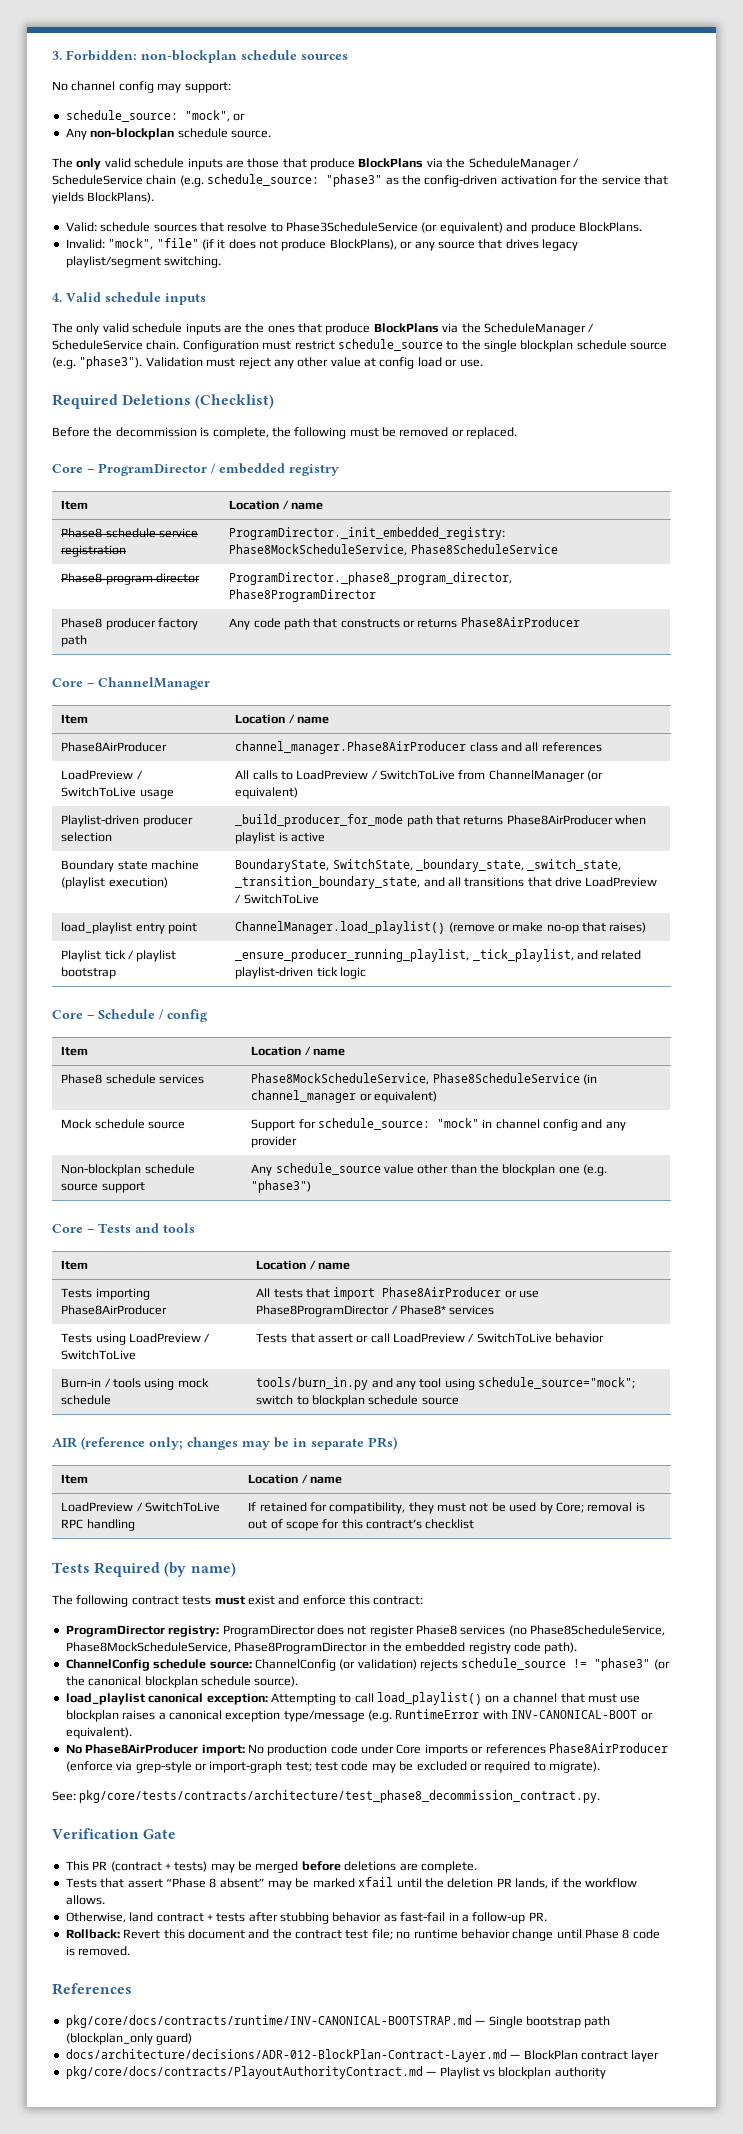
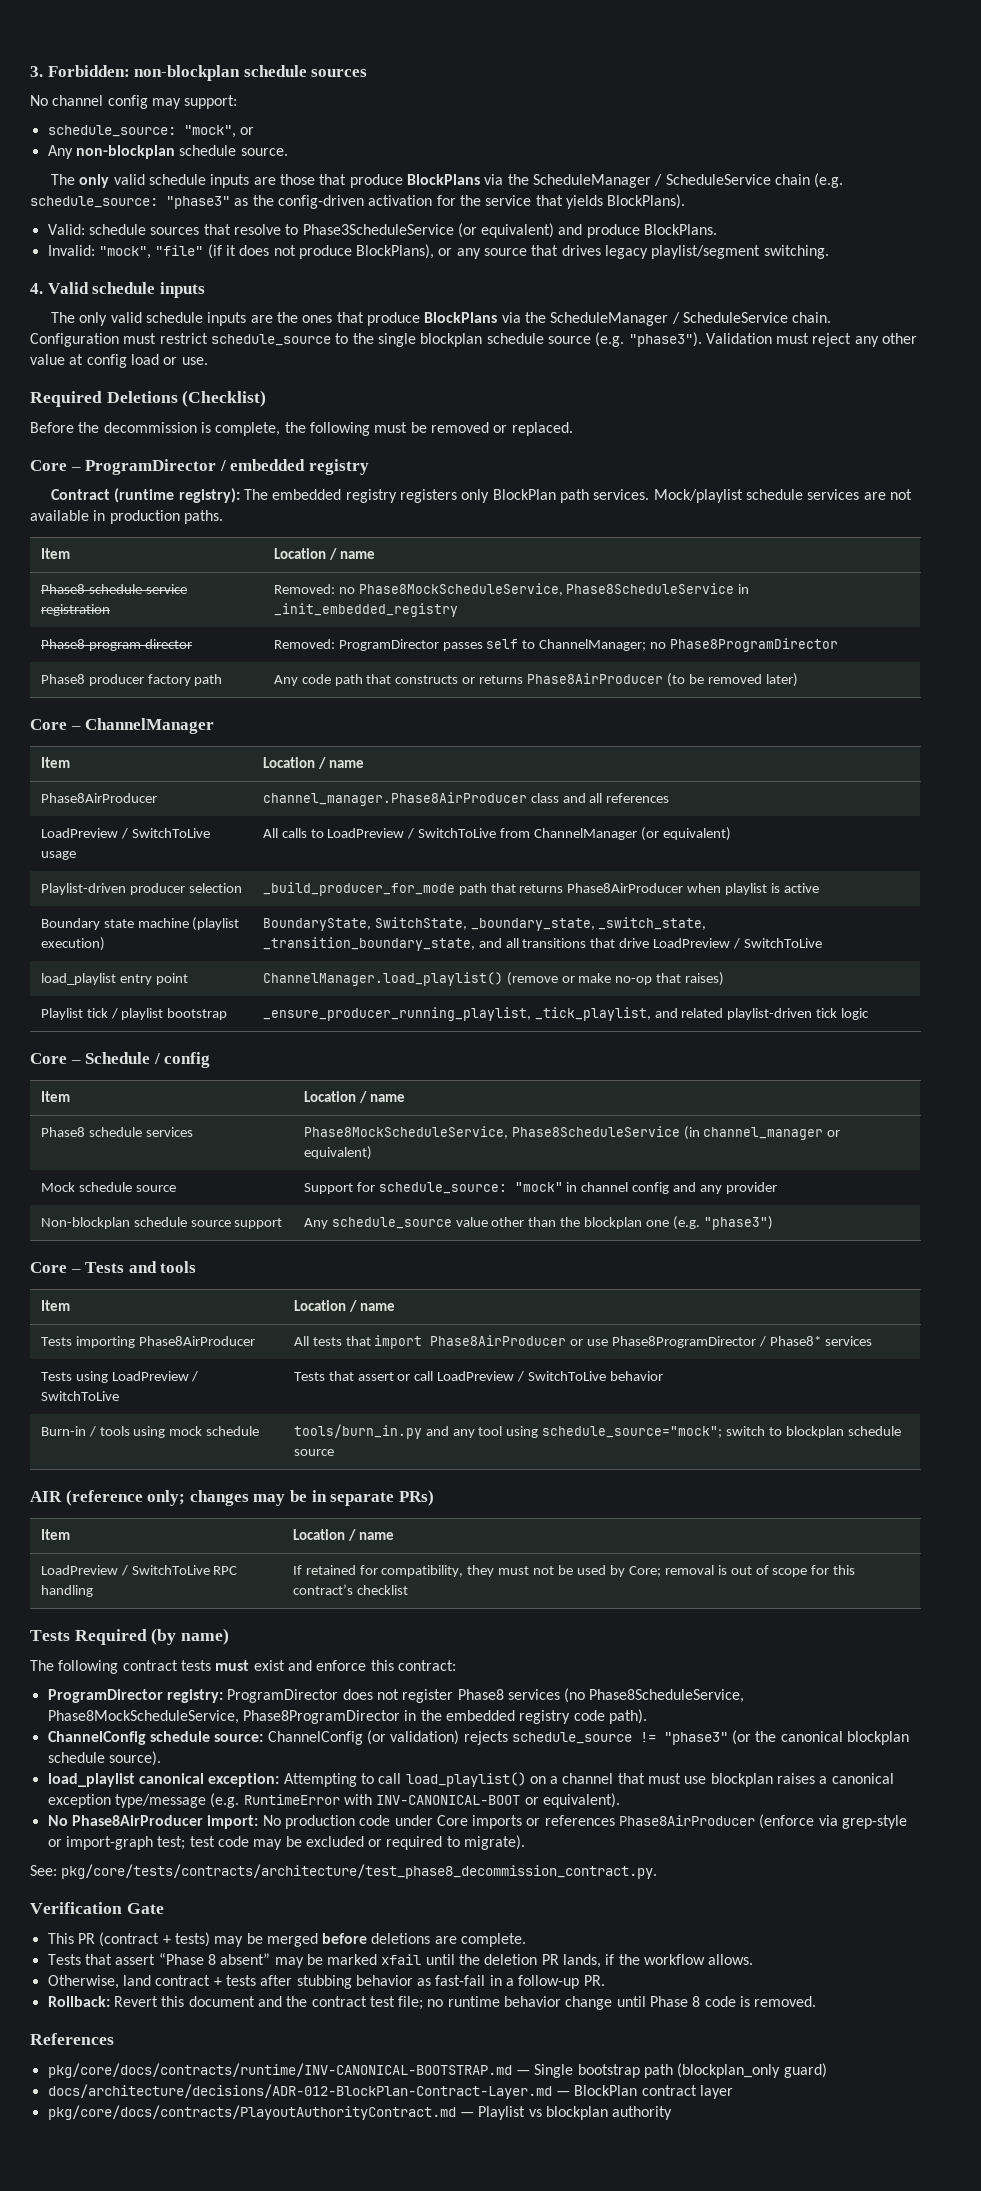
+ Contract (runtime registry): The embedded registry registers only BlockPlan path services. Mock/playlist schedule services are not available in production paths.
- Phase8 schedule service registration | ProgramDirector._init_embedded_registry: Phase8MockScheduleService, Phase8ScheduleService
+ Phase8 schedule service registration | Removed: no Phase8MockScheduleService, Phase8ScheduleService in _init_embedded_registry
- Phase8 program director | ProgramDirector._phase8_program_director, Phase8ProgramDirector
+ Phase8 program director | Removed: ProgramDirector passes self to ChannelManager; no Phase8ProgramDirector
- Phase8 producer factory path | Any code path that constructs or returns Phase8AirProducer
+ Phase8 producer factory path | Any code path that constructs or returns Phase8AirProducer (to be removed later)

